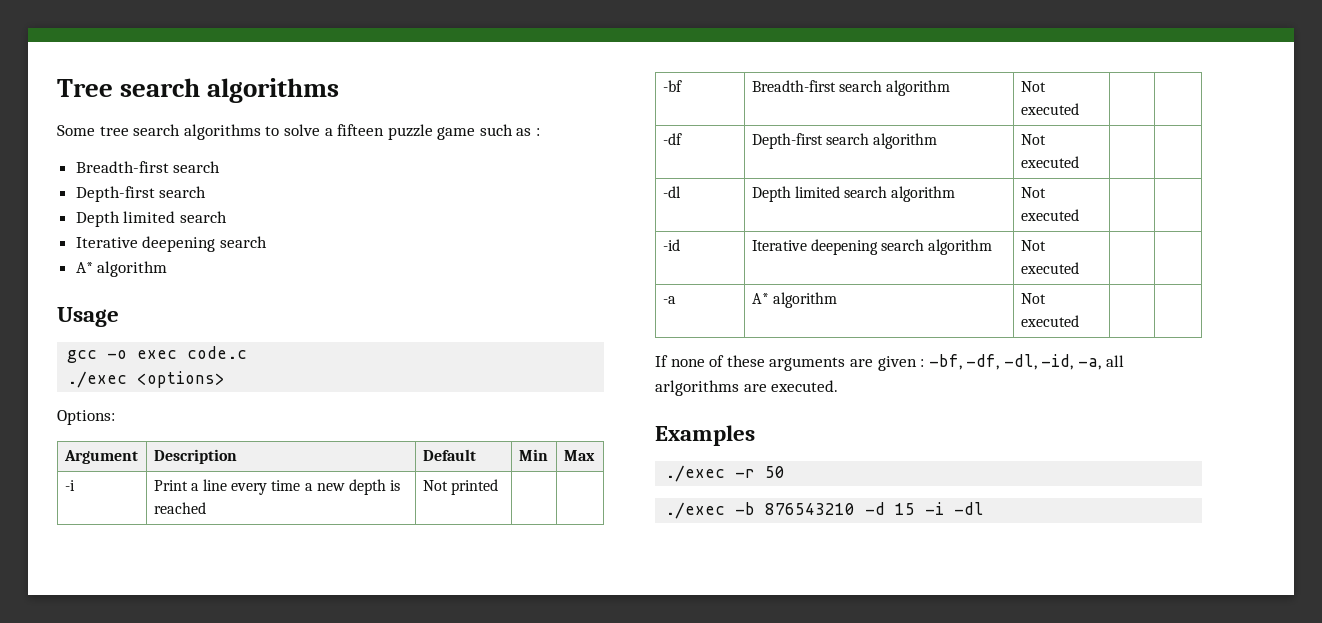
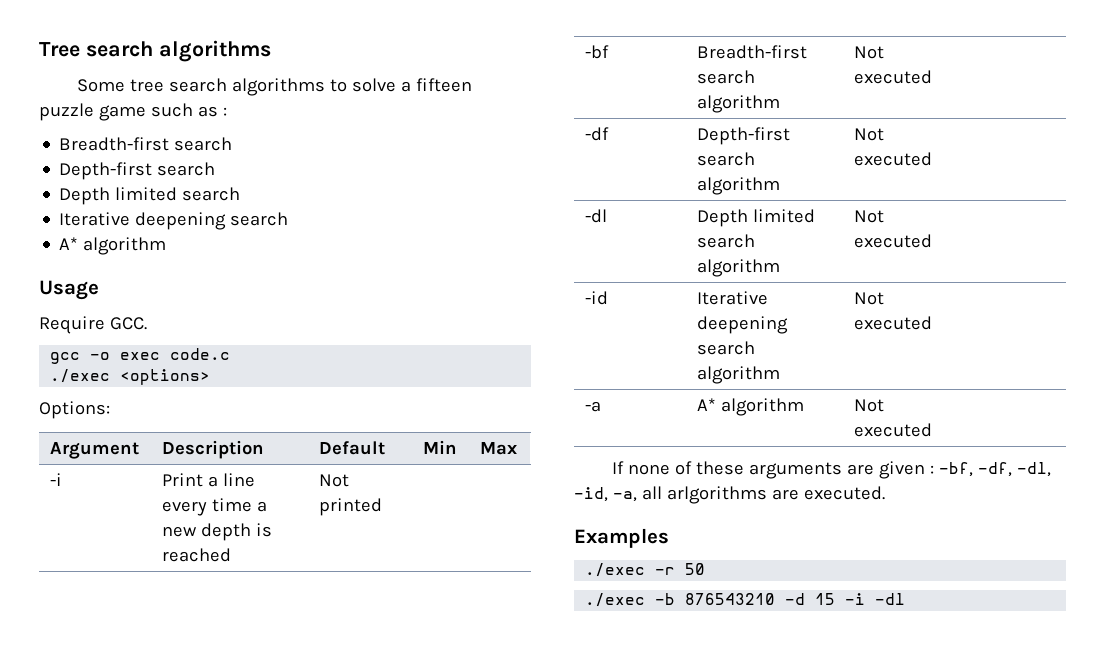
+ Require GCC.

